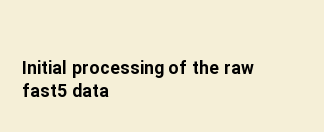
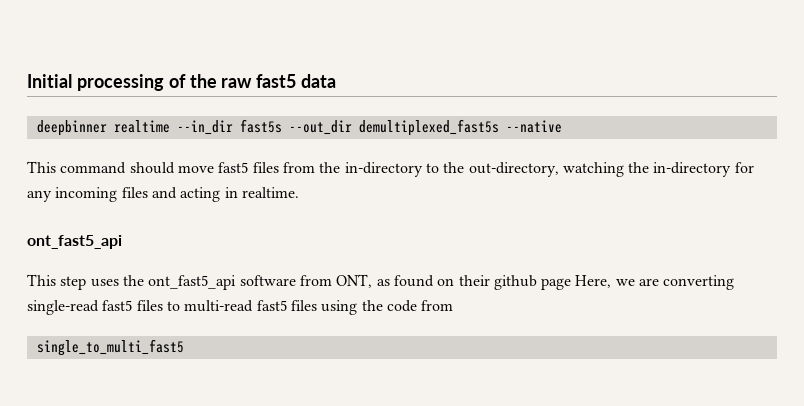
+ deepbinner realtime --in_dir fast5s --out_dir demultiplexed_fast5s --native
+ This command should move fast5 files from the in-directory to the out-directory, watching the in-directory for any incoming files and acting in realtime.
+ ont_fast5_api
+ This step uses the ont_fast5_api software from ONT, as found on their github page Here, we are converting single-read fast5 files to multi-read fast5 files using the code from
+ single_to_multi_fast5

